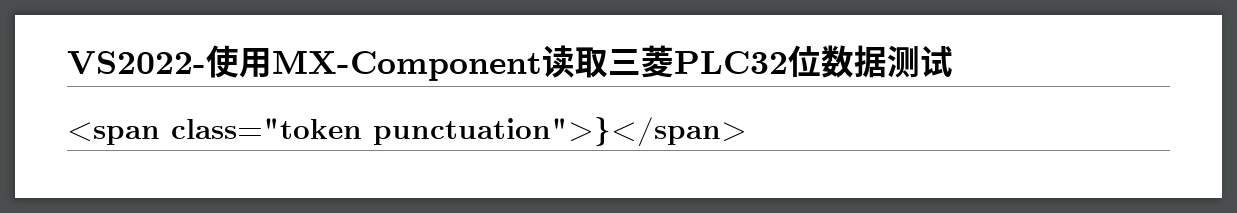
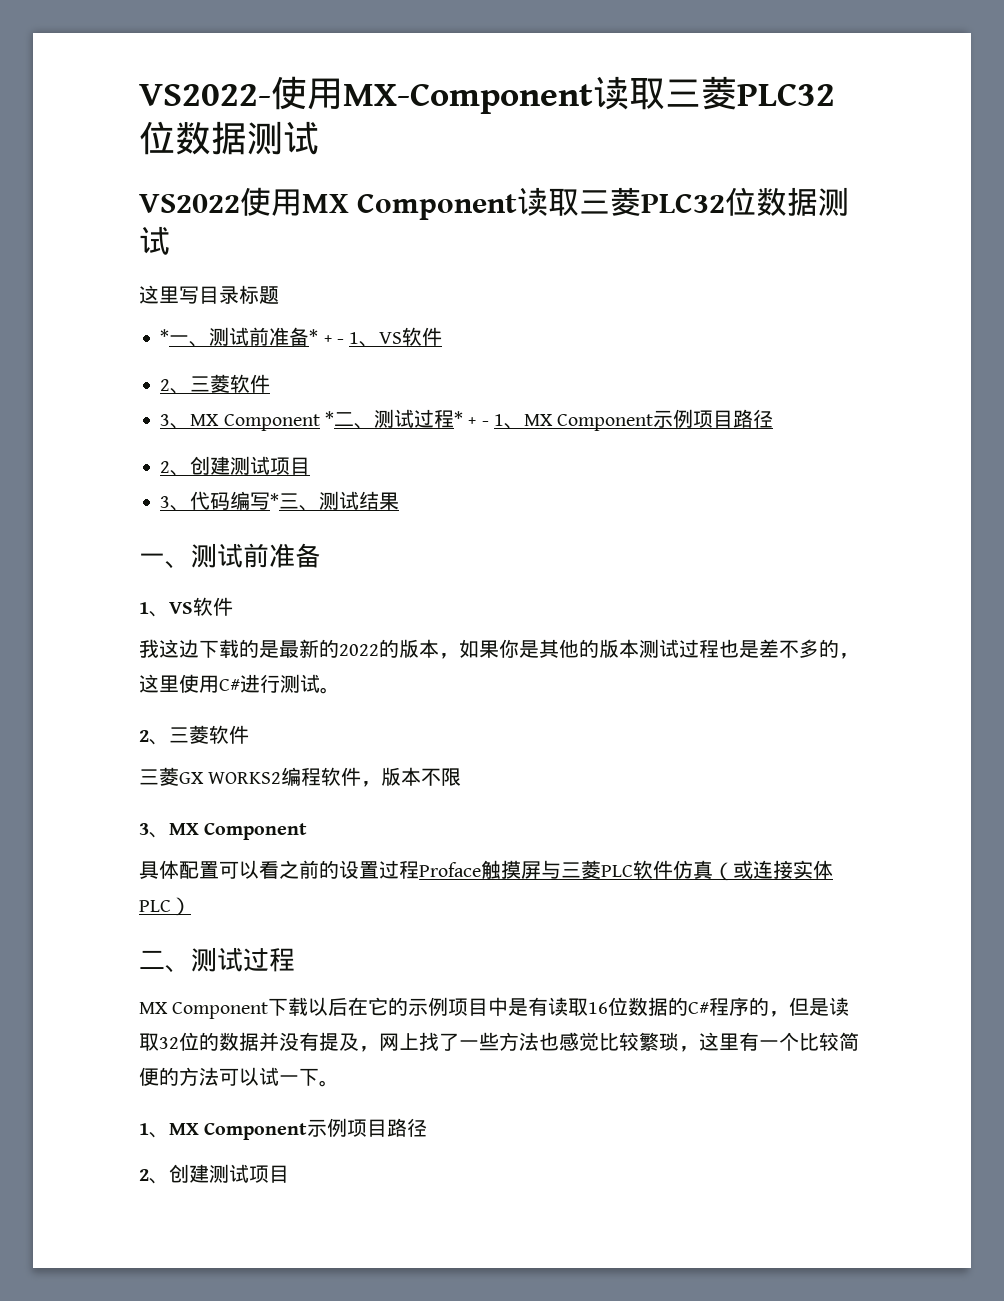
- <span class="token punctuation">}</span>
+ VS2022使用MX Component读取三菱PLC32位数据测试
+ 这里写目录标题
+ *一、测试前准备* + - 1、VS软件
+ 2、三菱软件
+ 3、MX Component *二、测试过程* + - 1、MX Component示例项目路径
+ 2、创建测试项目
+ 3、代码编写*三、测试结果
+ 一、测试前准备
+ 1、VS软件
+ 我这边下载的是最新的2022的版本，如果你是其他的版本测试过程也是差不多的，这里使用C#进行测试。
+ 2、三菱软件
+ 三菱GX WORKS2编程软件，版本不限
+ 3、MX Component
+ 具体配置可以看之前的设置过程Proface触摸屏与三菱PLC软件仿真（或连接实体PLC）
+ 二、测试过程
+ MX Component下载以后在它的示例项目中是有读取16位数据的C#程序的，但是读取32位的数据并没有提及，网上找了一些方法也感觉比较繁琐，这里有一个比较简便的方法可以试一下。
+ 1、MX Component示例项目路径
+ 2、创建测试项目

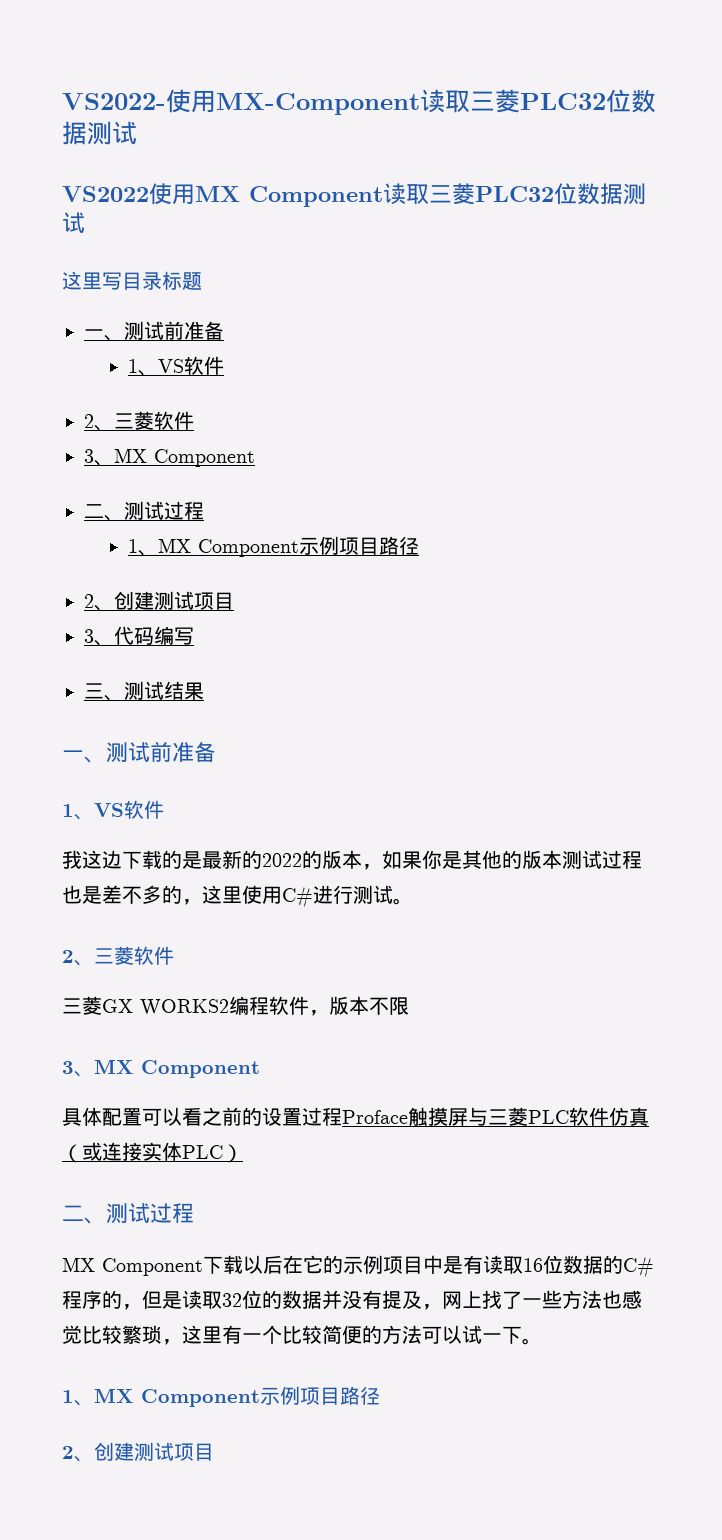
  这里写目录标题
- *一、测试前准备* + - 1、VS软件
+ 一、测试前准备
+ 1、VS软件
  2、三菱软件
- 3、MX Component *二、测试过程* + - 1、MX Component示例项目路径
+ 3、MX Component
+ 二、测试过程
+ 1、MX Component示例项目路径
- 3、代码编写*三、测试结果
+ 3、代码编写
+ 三、测试结果

